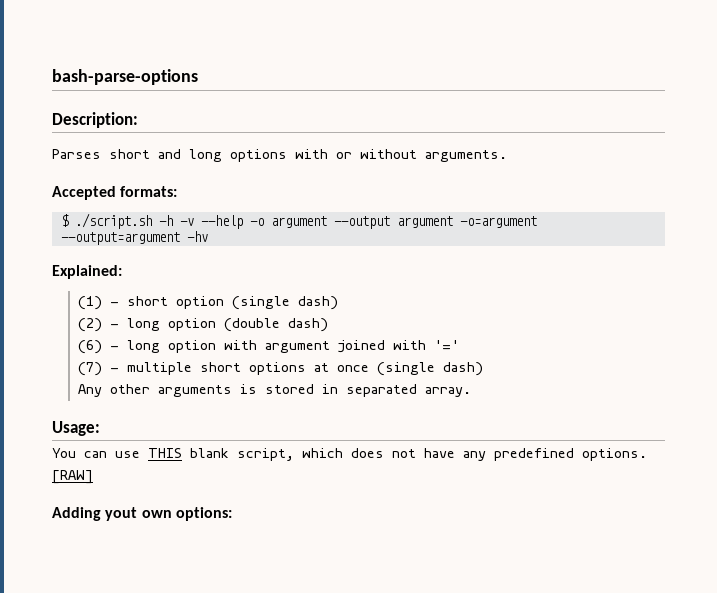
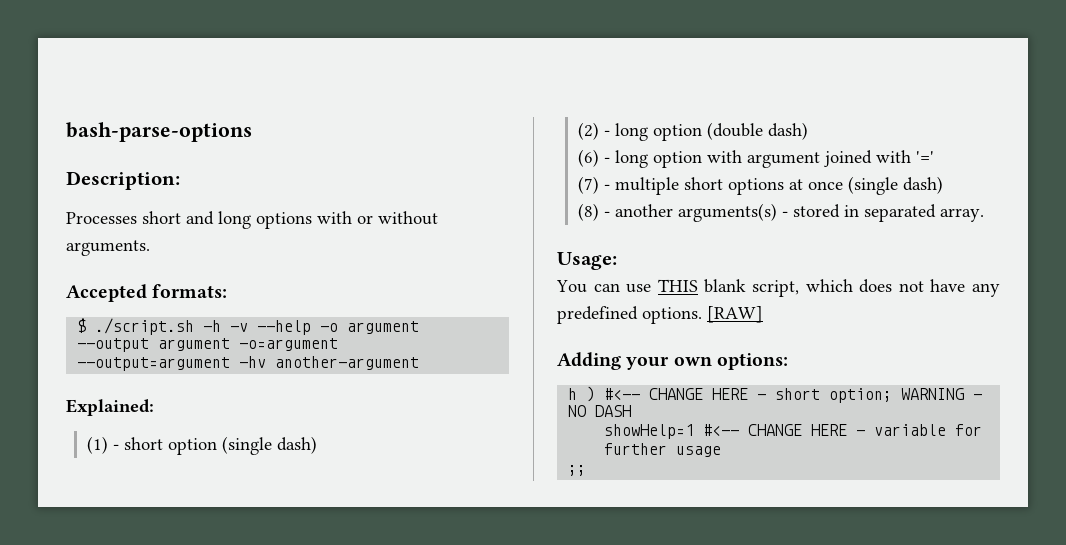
- Parses short and long options with or without arguments.
+ Processes short and long options with or without arguments.
- $ ./script.sh -h -v --help -o argument --output argument -o=argument --output=argument -hv
+ $ ./script.sh -h -v --help -o argument --output argument -o=argument --output=argument -hv another-argument
- Any other arguments is stored in separated array.
+ (8) - another arguments(s) - stored in separated array.
- Adding yout own options:
+ Adding your own options:
+ h ) #<-- CHANGE HERE - short option; WARNING - NO DASH
+ showHelp=1 #<-- CHANGE HERE - variable for further usage
+ ;;

